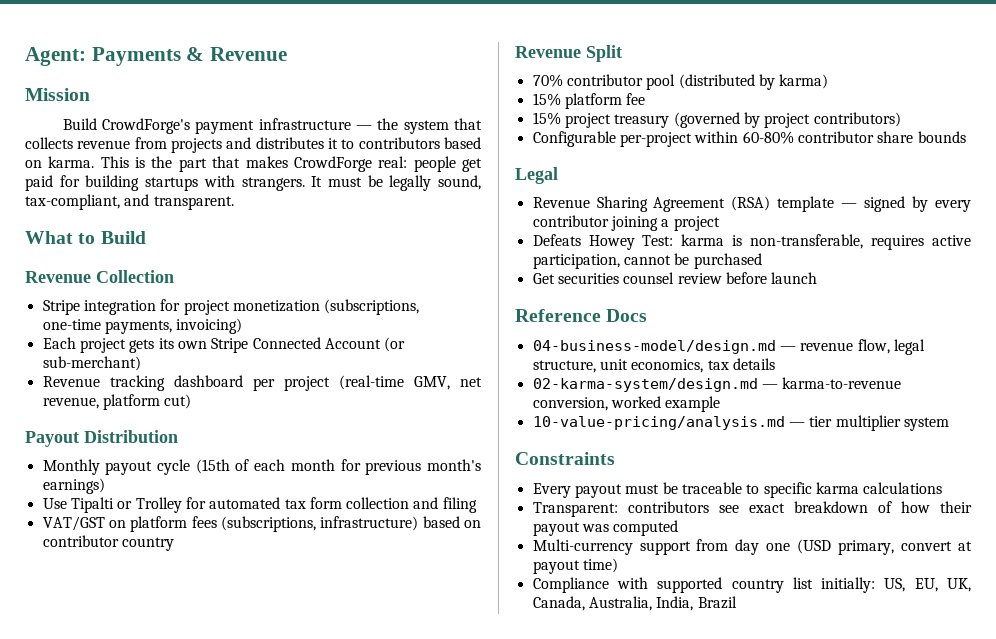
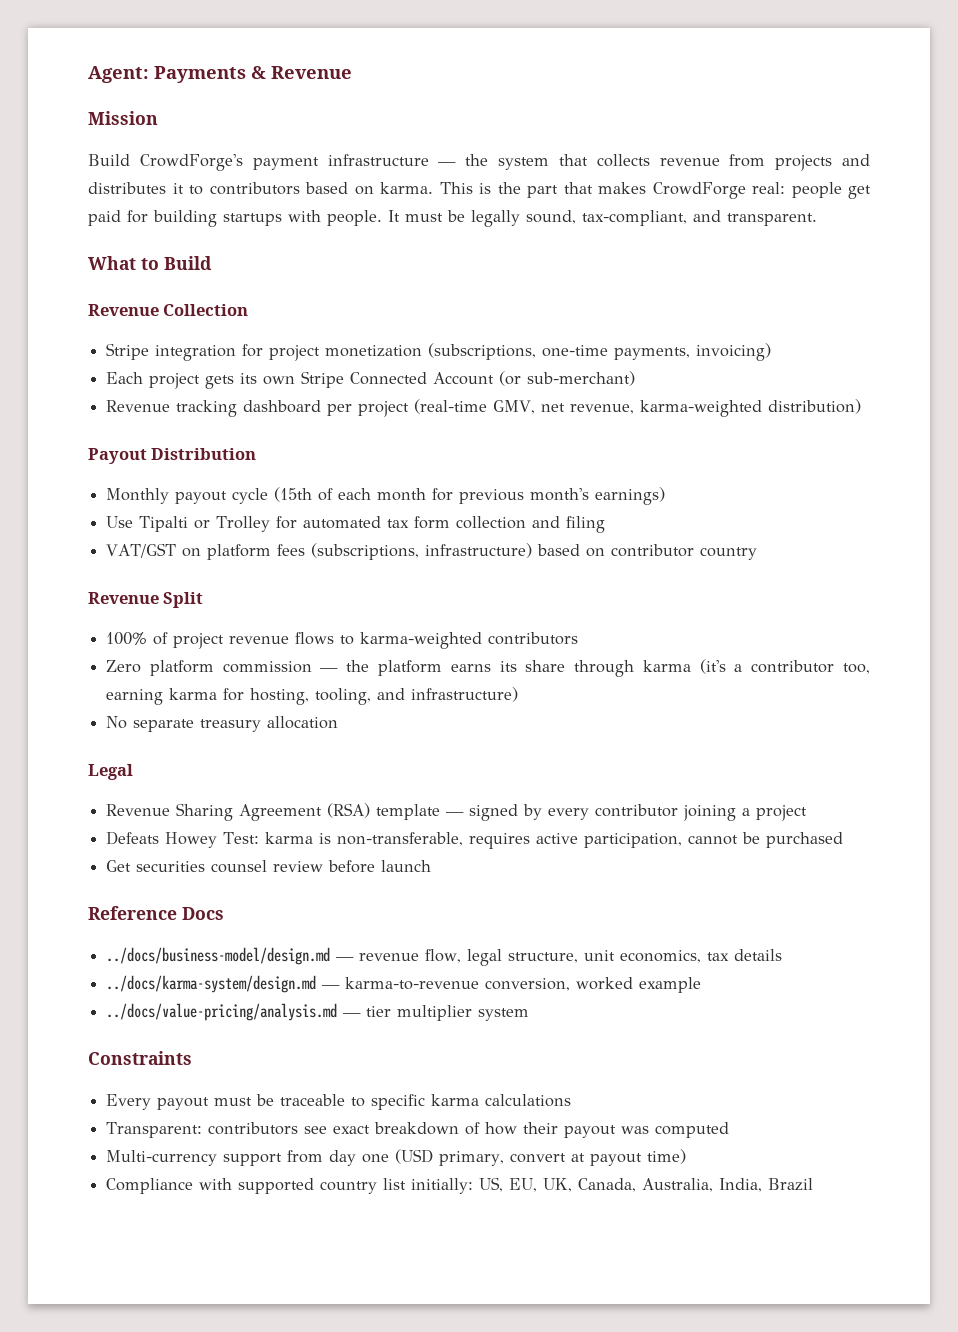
- This is the part that makes CrowdForge real: people get paid for building startups with strangers.
+ This is the part that makes CrowdForge real: people get paid for building startups with people.
- Revenue tracking dashboard per project (real-time GMV, net revenue, platform cut)
+ Revenue tracking dashboard per project (real-time GMV, net revenue, karma-weighted distribution)
- 70% contributor pool (distributed by karma)
- 15% platform fee
- 15% project treasury (governed by project contributors)
- Configurable per-project within 60-80% contributor share bounds
+ 100% of project revenue flows to karma-weighted contributors
+ Zero platform commission — the platform earns its share through karma (it's a contributor too, earning karma for hosting, tooling, and infrastructure)
+ No separate treasury allocation
- 04-business-model/design.md — revenue flow, legal structure, unit economics, tax details
+ ../docs/business-model/design.md — revenue flow, legal structure, unit economics, tax details
- 02-karma-system/design.md — karma-to-revenue conversion, worked example
+ ../docs/karma-system/design.md — karma-to-revenue conversion, worked example
- 10-value-pricing/analysis.md — tier multiplier system
+ ../docs/value-pricing/analysis.md — tier multiplier system

